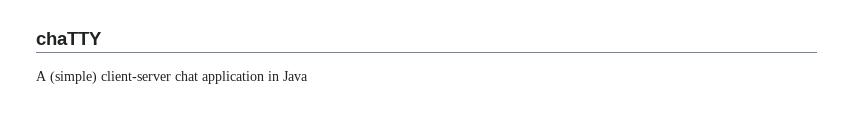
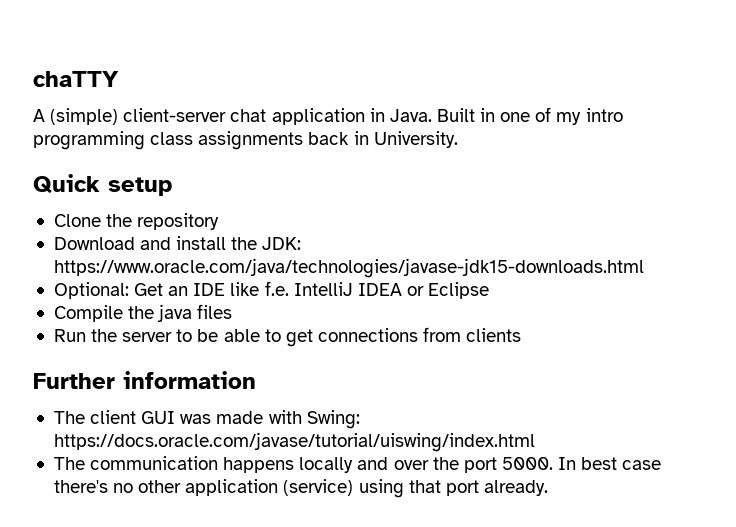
- A (simple) client-server chat application in Java
+ A (simple) client-server chat application in Java. Built in one of my intro programming class assignments back in University.
+ Quick setup
+ Clone the repository
+ Download and install the JDK: https://www.oracle.com/java/technologies/javase-jdk15-downloads.html
+ Optional: Get an IDE like f.e. IntelliJ IDEA or Eclipse
+ Compile the java files
+ Run the server to be able to get connections from clients
+ Further information
+ The client GUI was made with Swing: https://docs.oracle.com/javase/tutorial/uiswing/index.html
+ The communication happens locally and over the port 5000. In best case there's no other application (service) using that port already.

